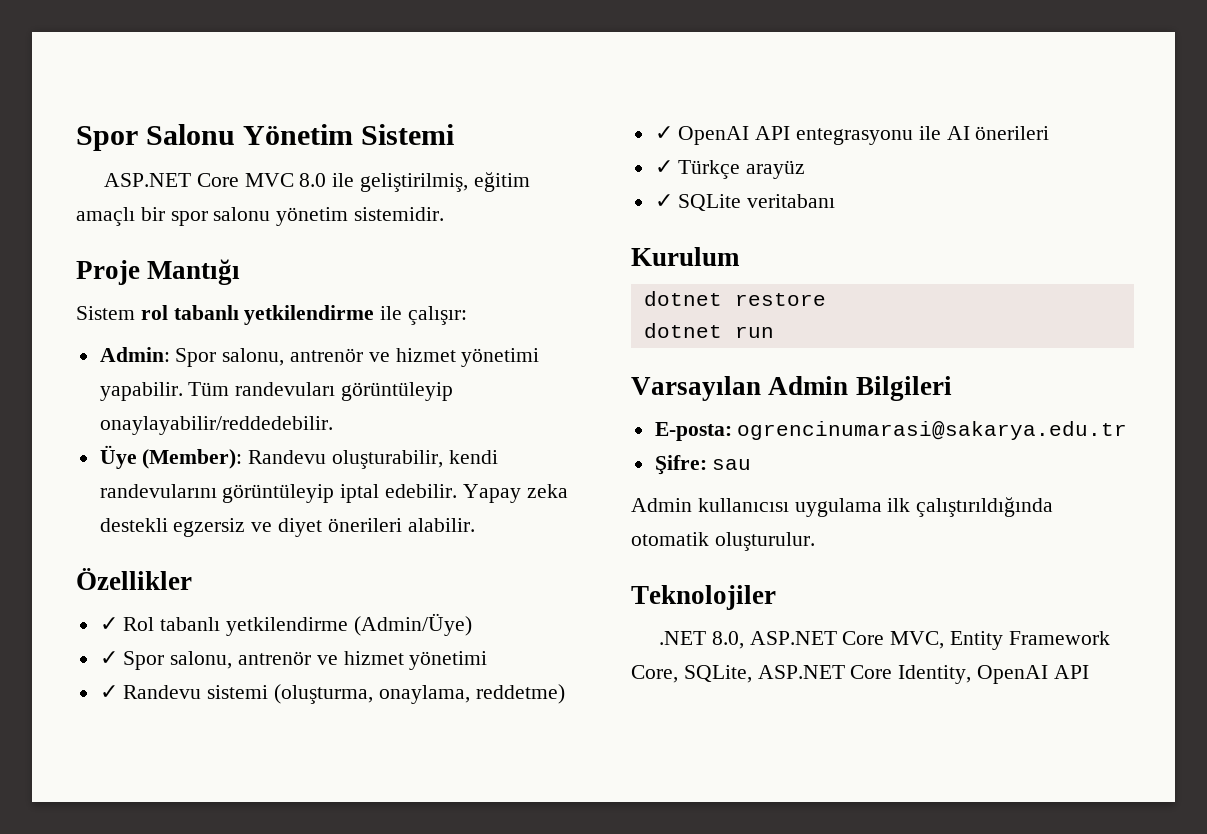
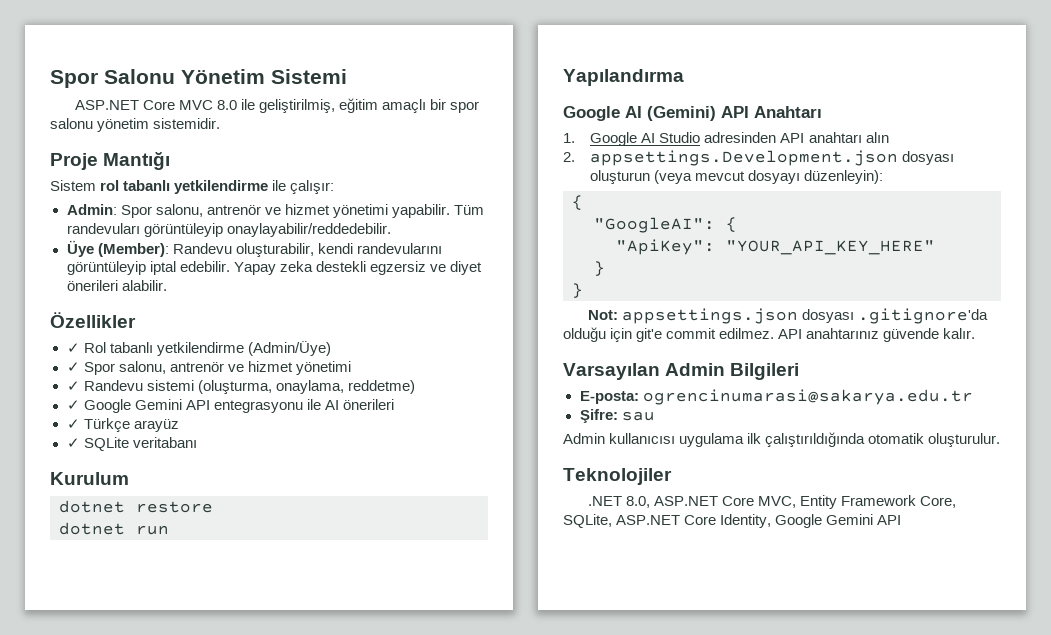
- ✓ OpenAI API entegrasyonu ile AI önerileri
+ ✓ Google Gemini API entegrasyonu ile AI önerileri
+ Yapılandırma
+ Google AI (Gemini) API Anahtarı
+ 1. Google AI Studio adresinden API anahtarı alın
+ 2. appsettings.Development.json dosyası oluşturun (veya mevcut dosyayı düzenleyin):
+ {
+ "GoogleAI": {
+ "ApiKey": "YOUR_API_KEY_HERE"
+ }
+ }
+ Not: appsettings.json dosyası .gitignore'da olduğu için git'e commit edilmez. API anahtarınız güvende kalır.
- .NET 8.0, ASP.NET Core MVC, Entity Framework Core, SQLite, ASP.NET Core Identity, OpenAI API
+ .NET 8.0, ASP.NET Core MVC, Entity Framework Core, SQLite, ASP.NET Core Identity, Google Gemini API

